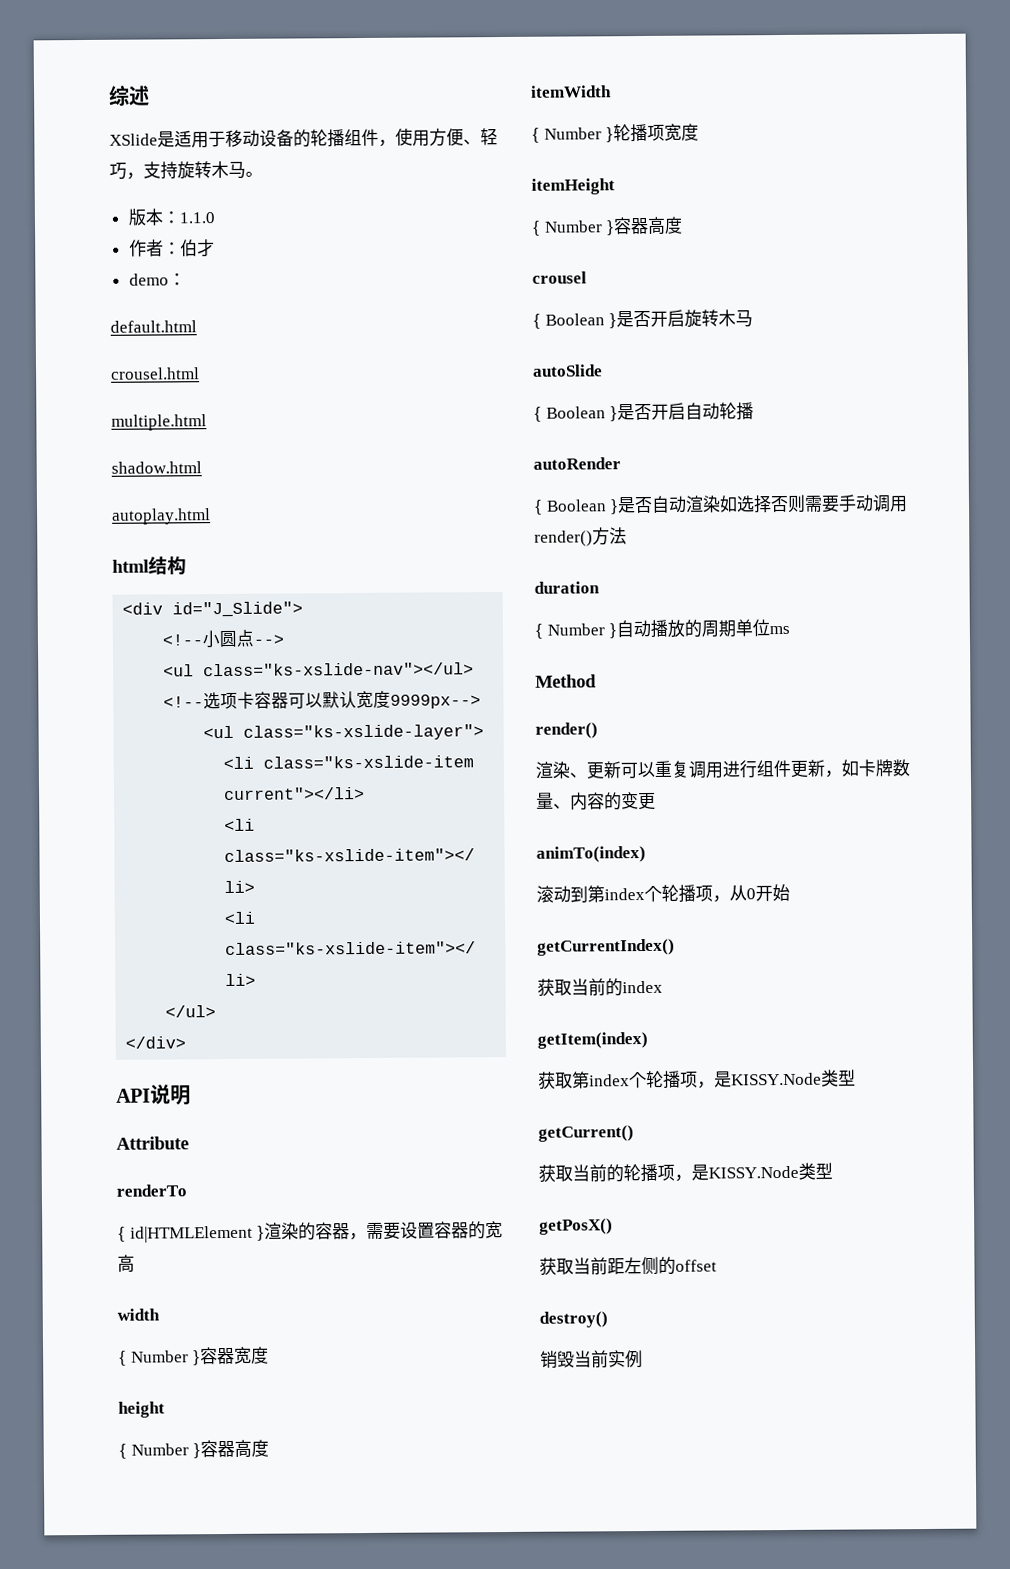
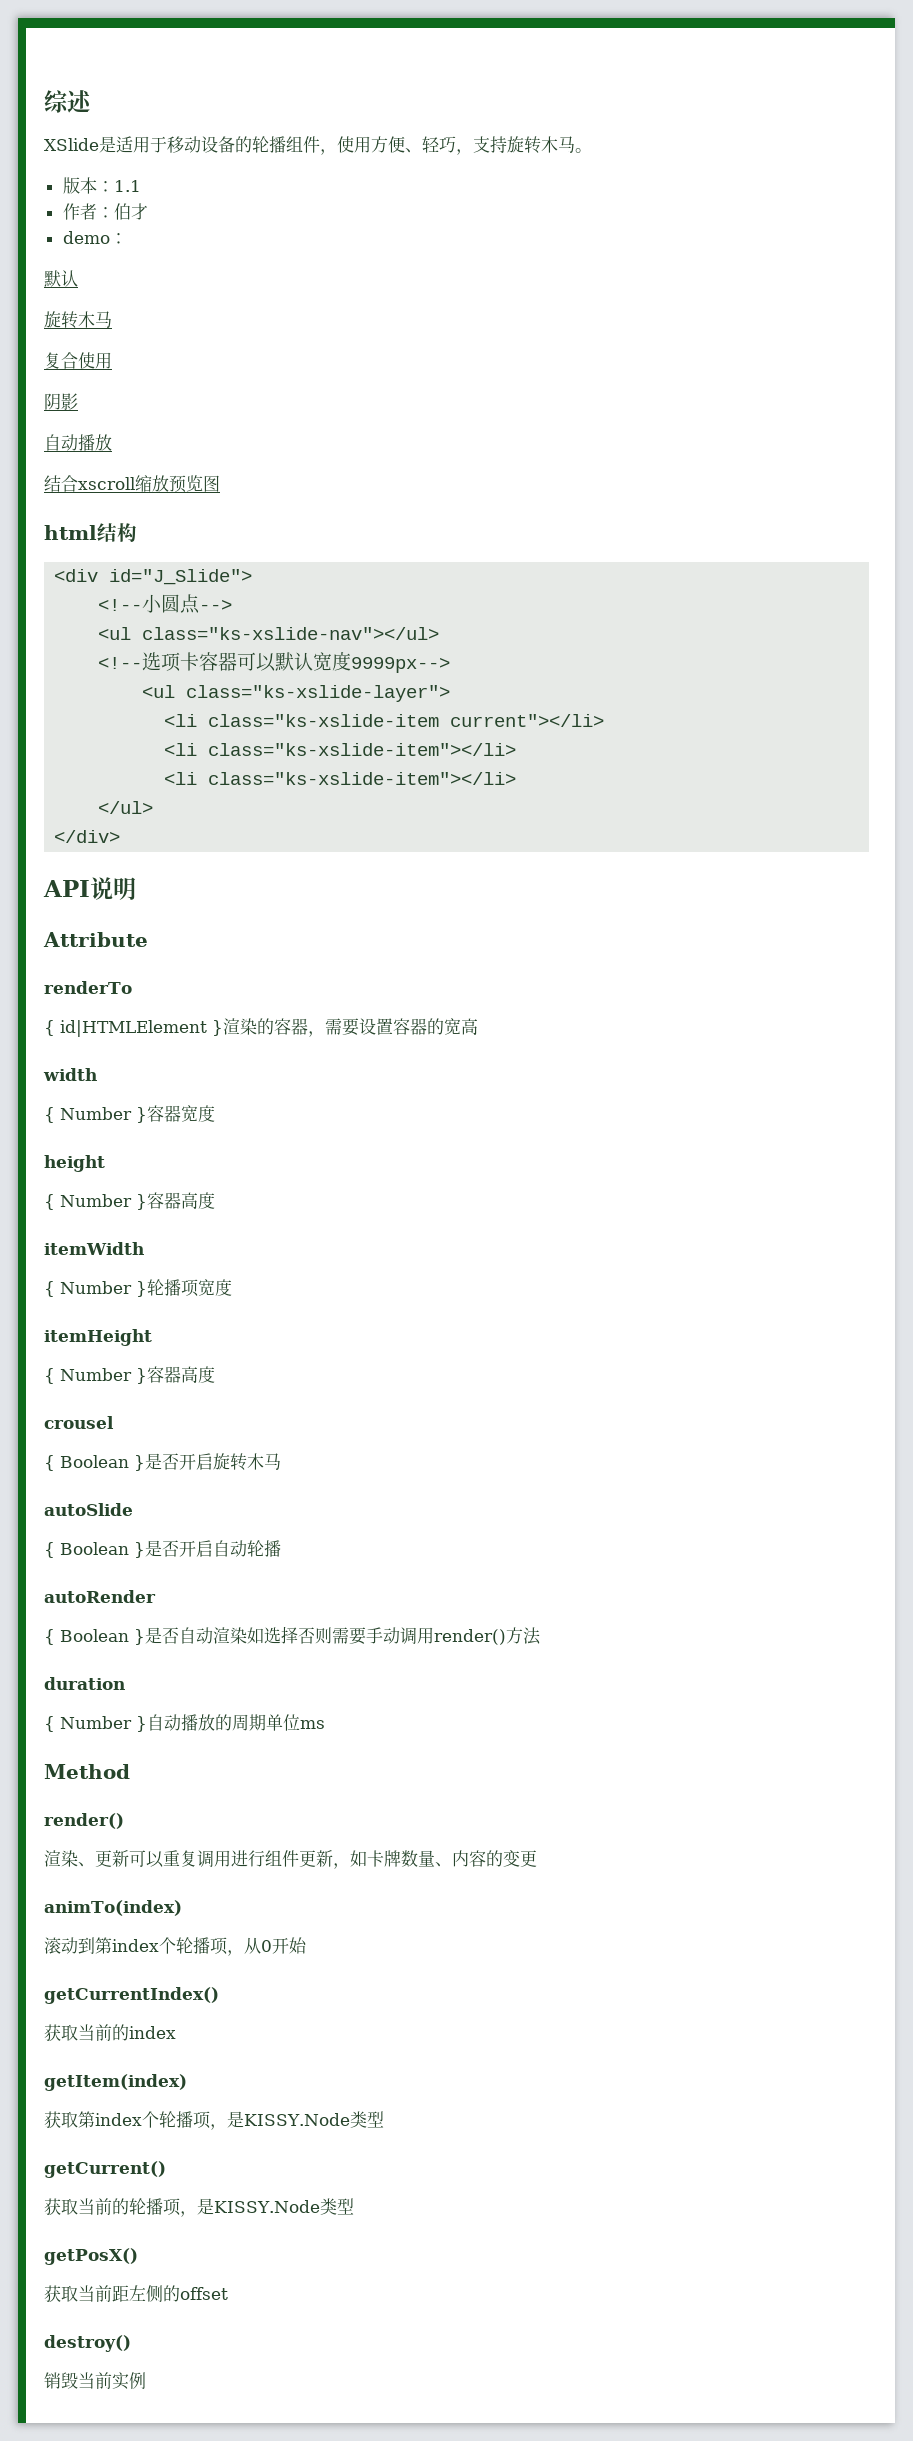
- 版本：1.1.0
+ 版本：1.1
  demo：
- default.html
- crousel.html
- multiple.html
- shadow.html
- autoplay.html
+ 默认
+ 旋转木马
+ 复合使用
+ 阴影
+ 自动播放
+ 结合xscroll缩放预览图

